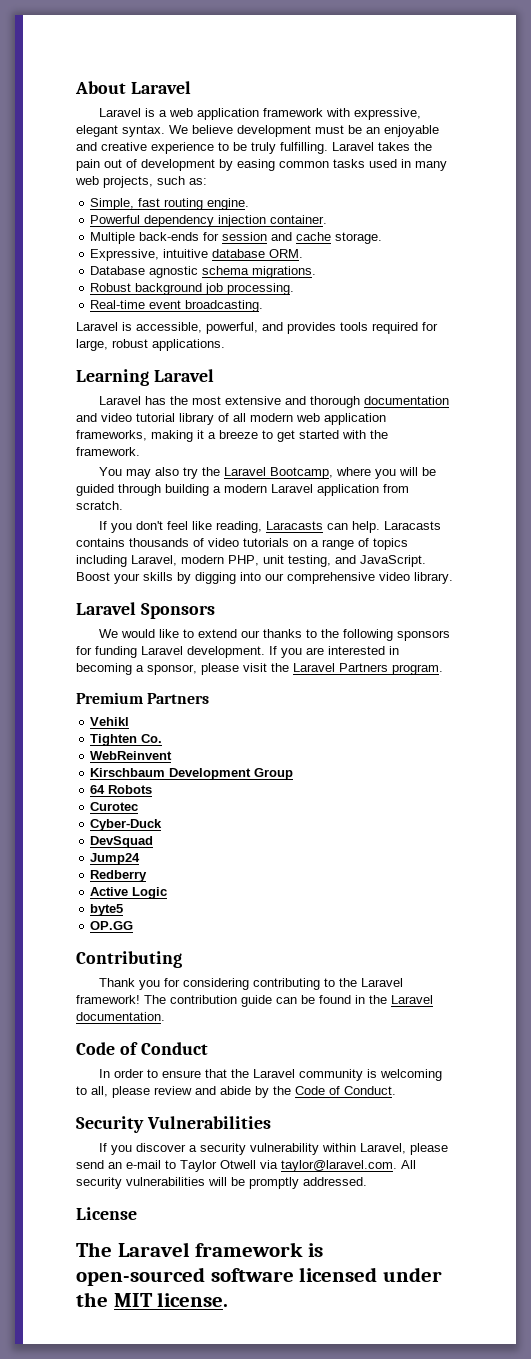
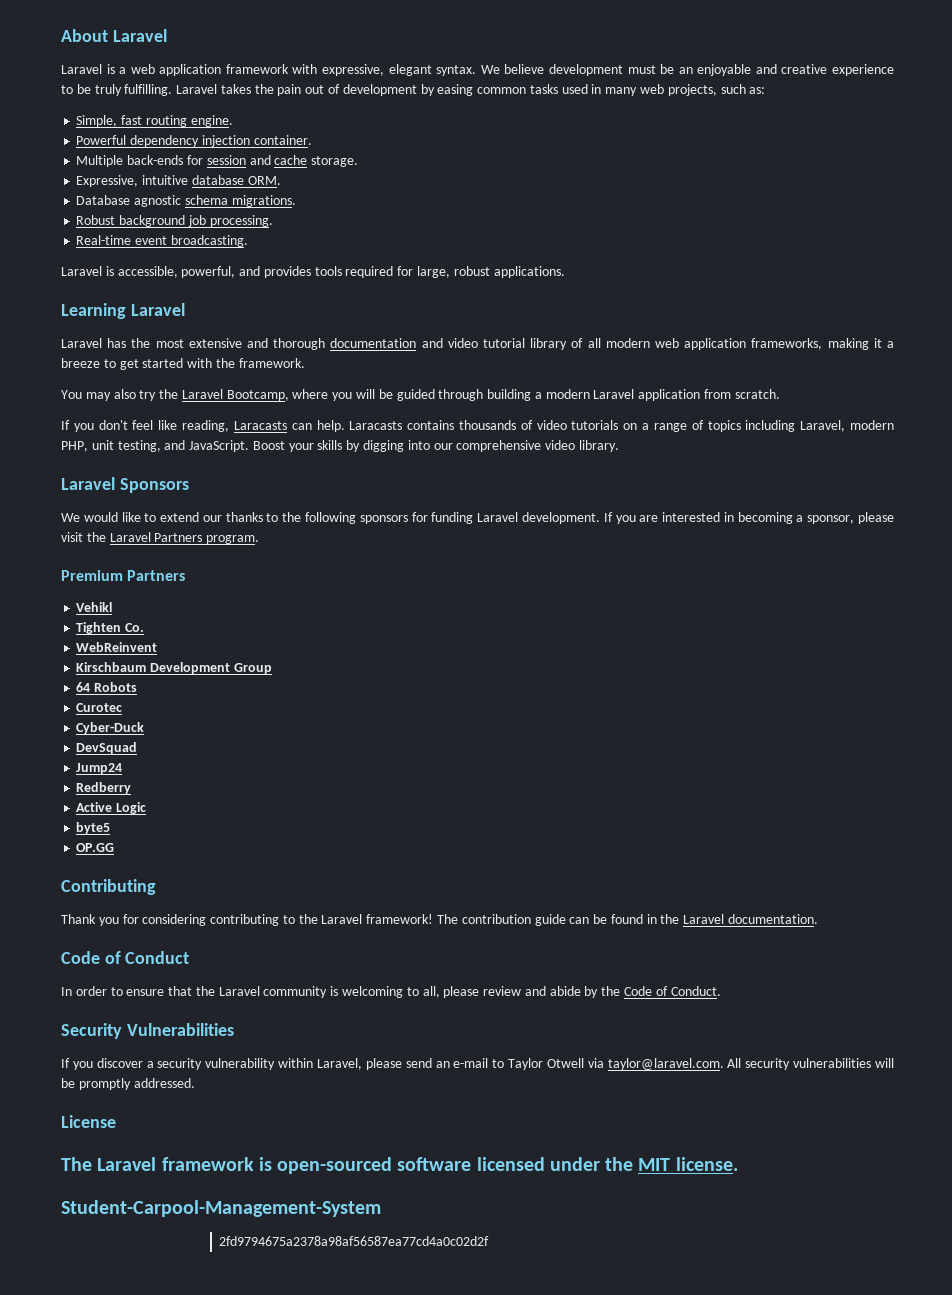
+ Student-Carpool-Management-System
+ 2fd9794675a2378a98af56587ea77cd4a0c02d2f

